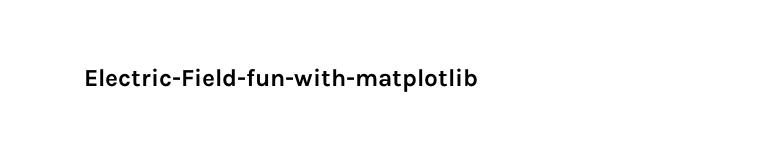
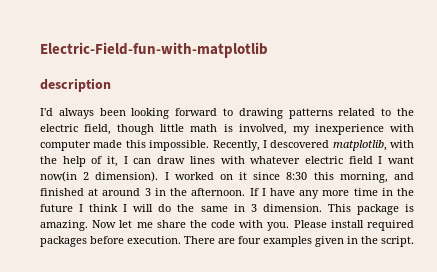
+ description
+ I'd always been looking forward to drawing patterns related to the electric field, though little math is involved, my inexperience with computer made this impossible. Recently, I descovered matplotlib, with the help of it, I can draw lines with whatever electric field I want now(in 2 dimension). I worked on it since 8:30 this morning, and finished at around 3 in the afternoon. If I have any more time in the future I think I will do the same in 3 dimension. This package is amazing. Now let me share the code with you. Please install required packages before execution. There are four examples given in the script.

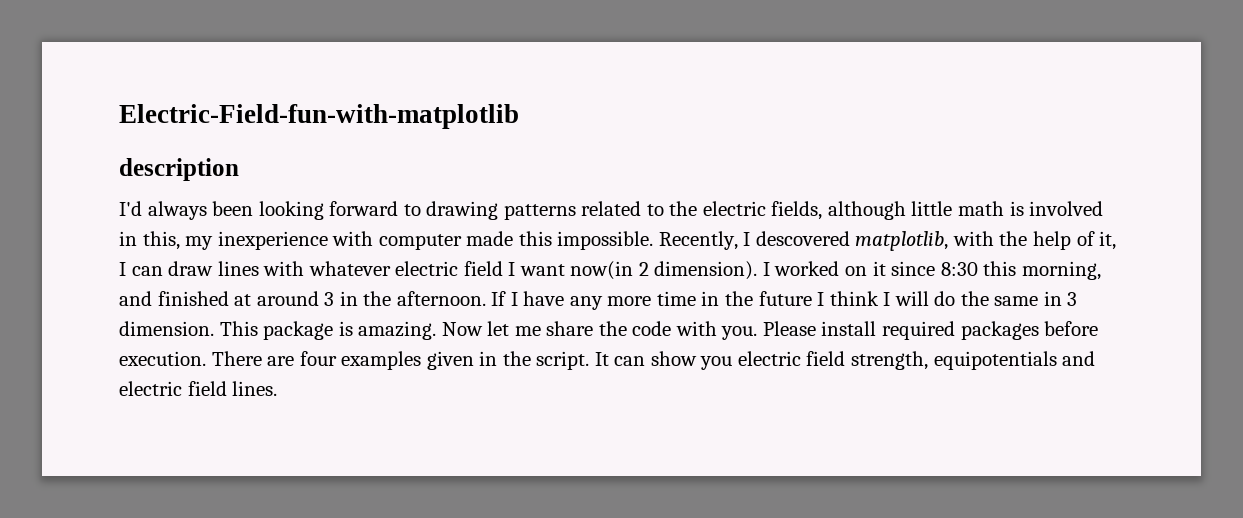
- I'd always been looking forward to drawing patterns related to the electric field, though little math is involved, my inexperience with computer made this impossible.
+ I'd always been looking forward to drawing patterns related to the electric fields, although little math is involved in this, my inexperience with computer made this impossible.
+ It can show you electric field strength, equipotentials and electric field lines.

